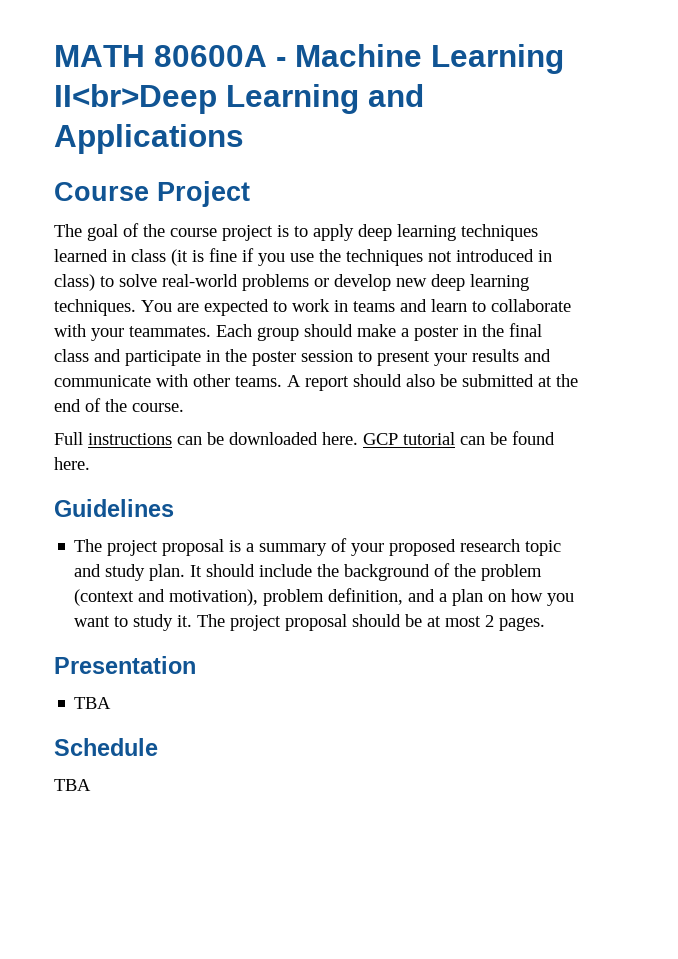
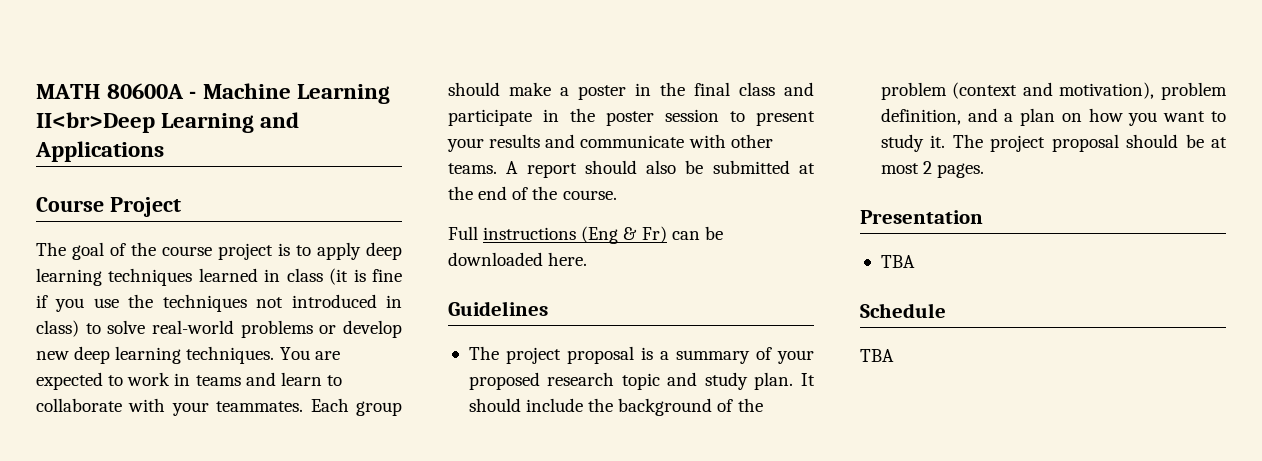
- Full instructions can be downloaded here. GCP tutorial can be found here.
+ Full instructions (Eng & Fr) can be downloaded here.

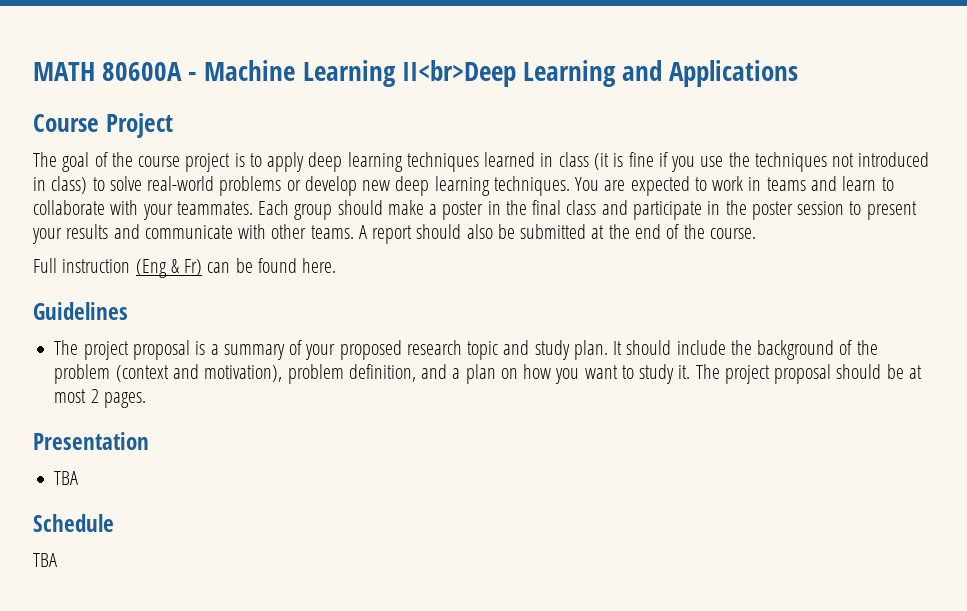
- Full instructions (Eng & Fr) can be downloaded here.
+ Full instruction (Eng & Fr) can be found here.

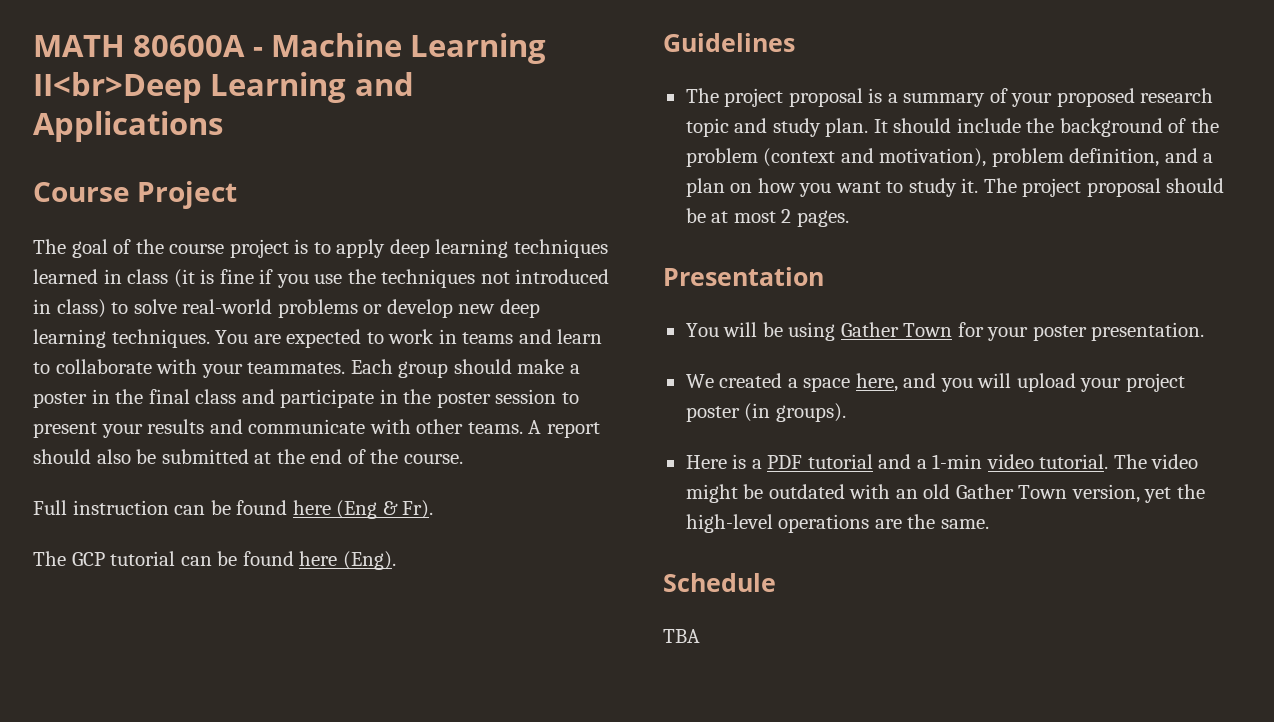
- Full instruction (Eng & Fr) can be found here.
+ Full instruction can be found here (Eng & Fr).
+ The GCP tutorial can be found here (Eng).
  Presentation
- TBA
+ You will be using Gather Town for your poster presentation.
+ We created a space here, and you will upload your project poster (in groups).
+ Here is a PDF tutorial and a 1-min video tutorial. The video might be outdated with an old Gather Town version, yet the high-level operations are the same.

